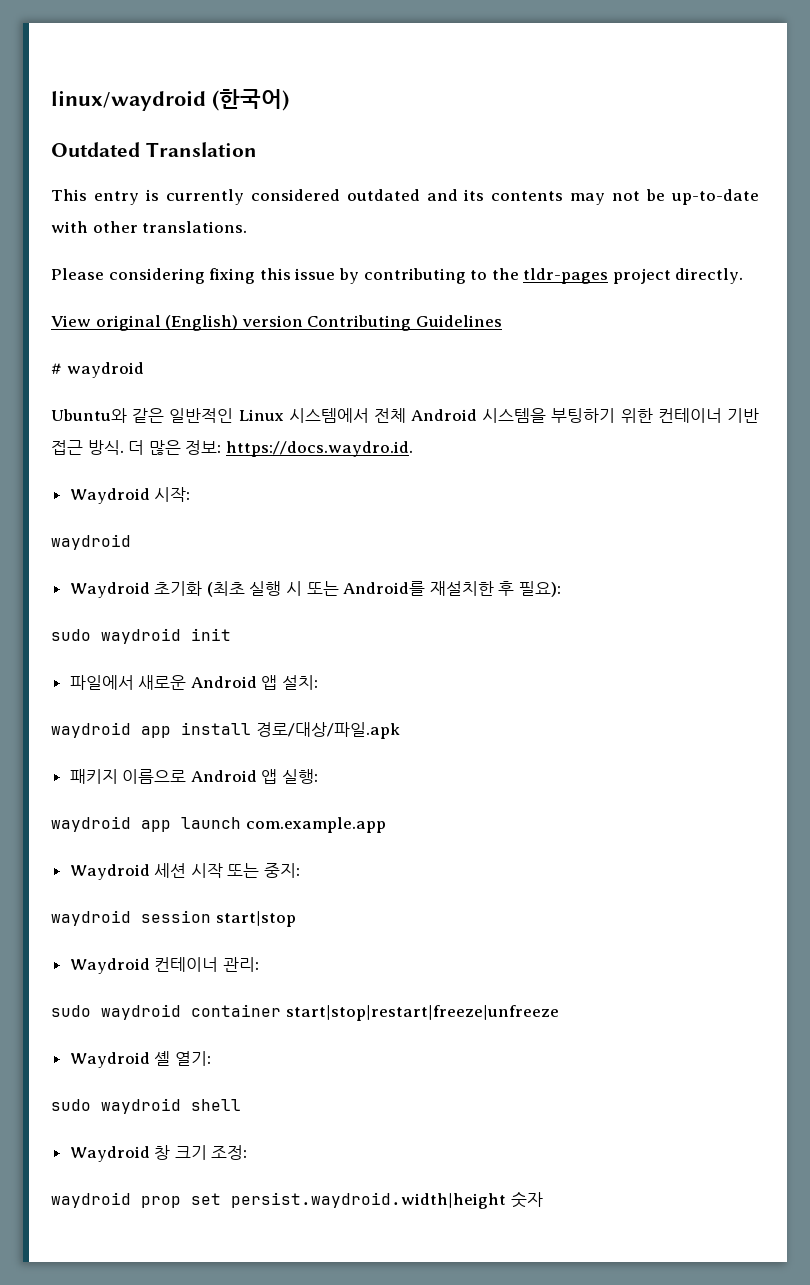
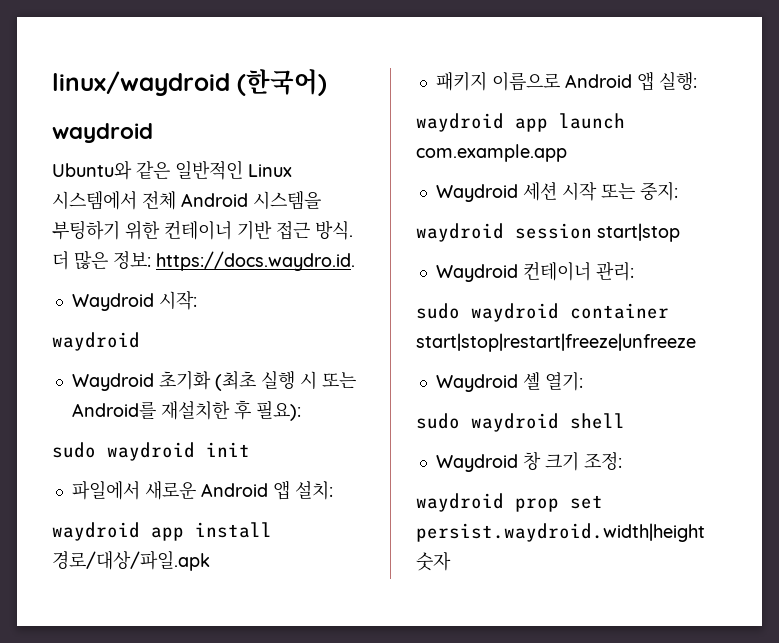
  linux/waydroid (한국어)
- Outdated Translation
- This entry is currently considered outdated and its contents may not be up-to-date with other translations.
- Please considering fixing this issue by contributing to the tldr-pages project directly.
- View original (English) version Contributing Guidelines
- # waydroid
+ waydroid

